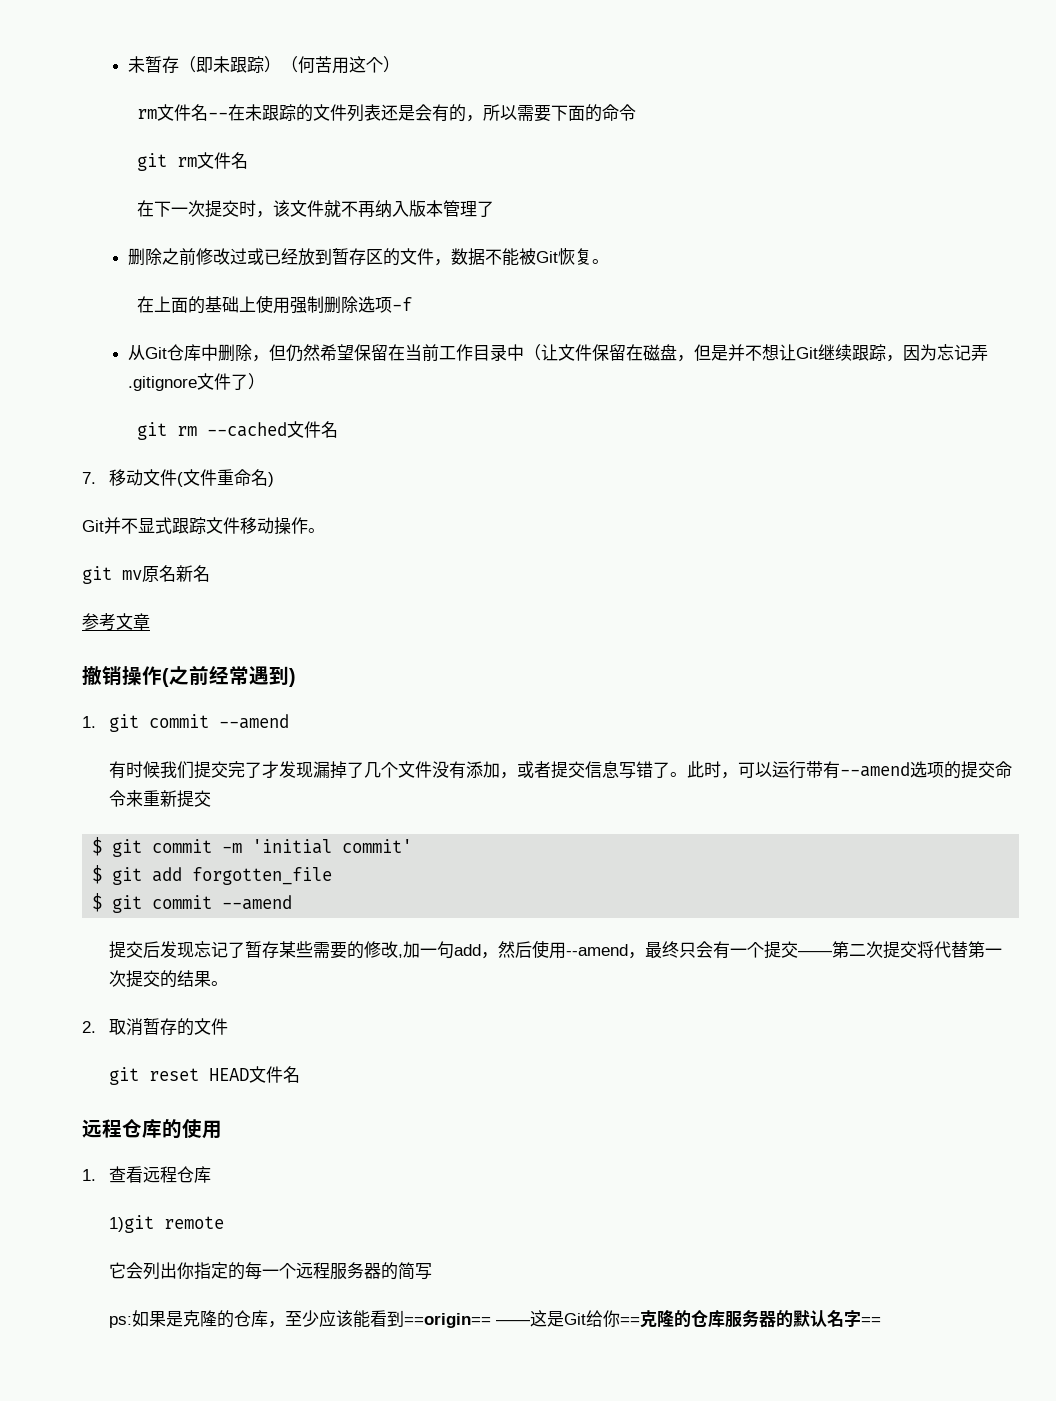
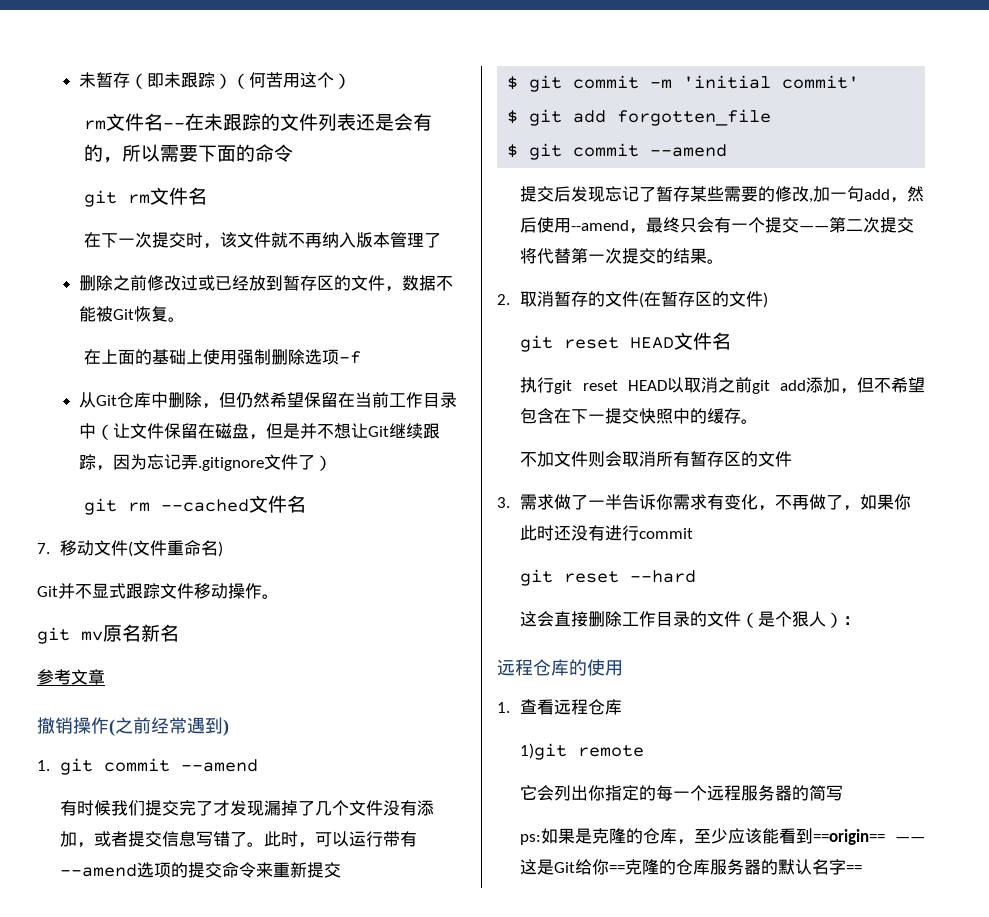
- 2.取消暂存的文件
+ 2.取消暂存的文件(在暂存区的文件)
+ 执行git reset HEAD以取消之前git add添加，但不希望包含在下一提交快照中的缓存。
+ 不加文件则会取消所有暂存区的文件
+ 3.需求做了一半告诉你需求有变化，不再做了，如果你此时还没有进行commit
+ git reset --hard
+ 这会直接删除工作目录的文件（是个狠人）：

